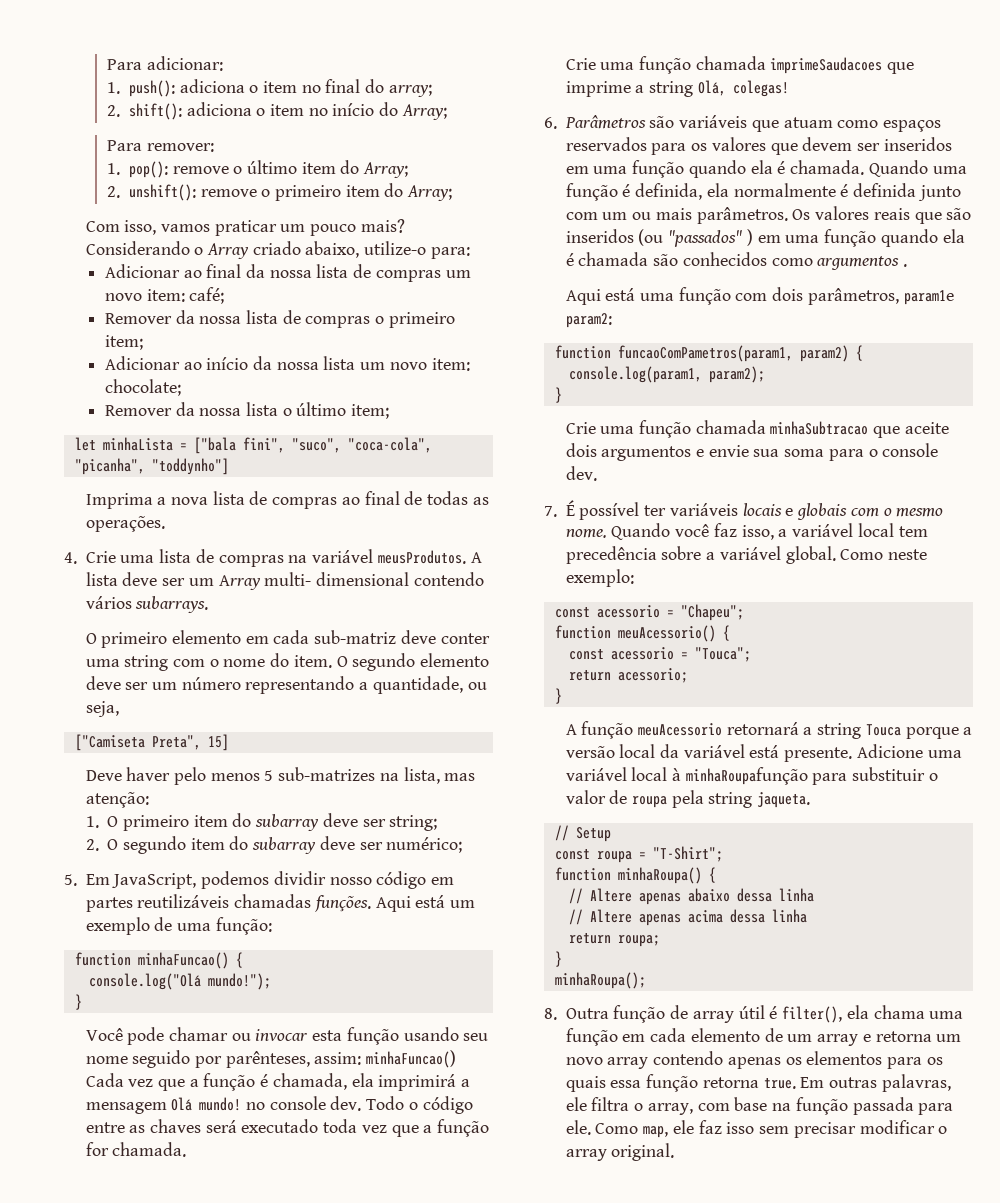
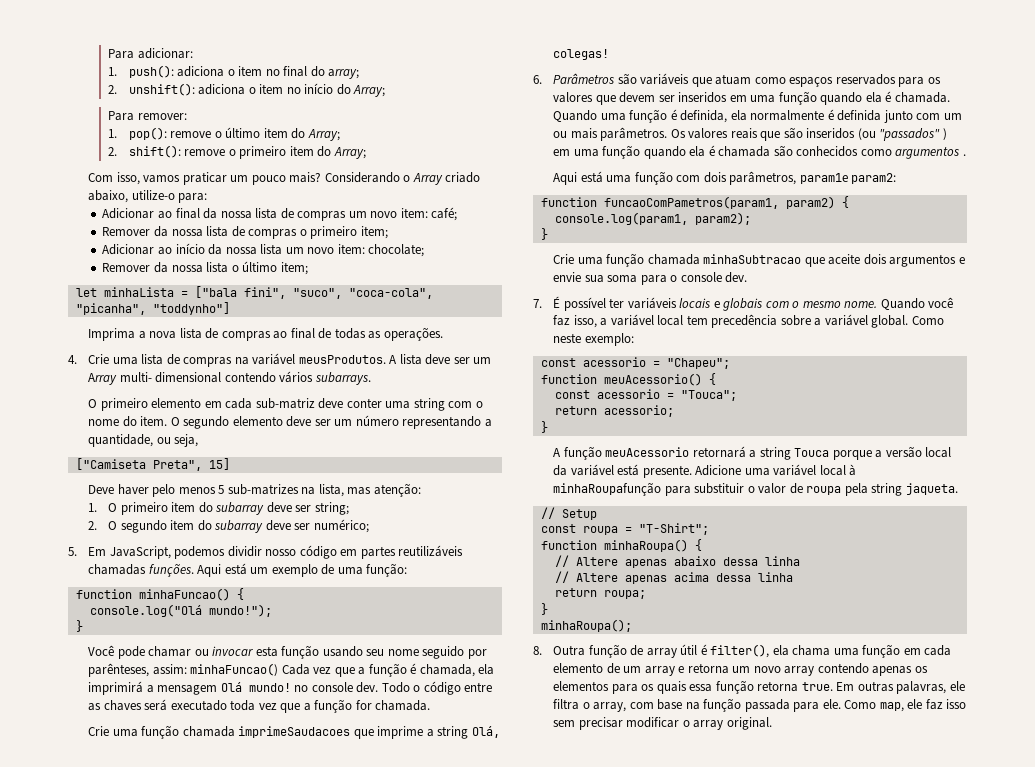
- 2. shift(): adiciona o item no início do Array;
+ 2. unshift(): adiciona o item no início do Array;
- 2. unshift(): remove o primeiro item do Array;
+ 2. shift(): remove o primeiro item do Array;

